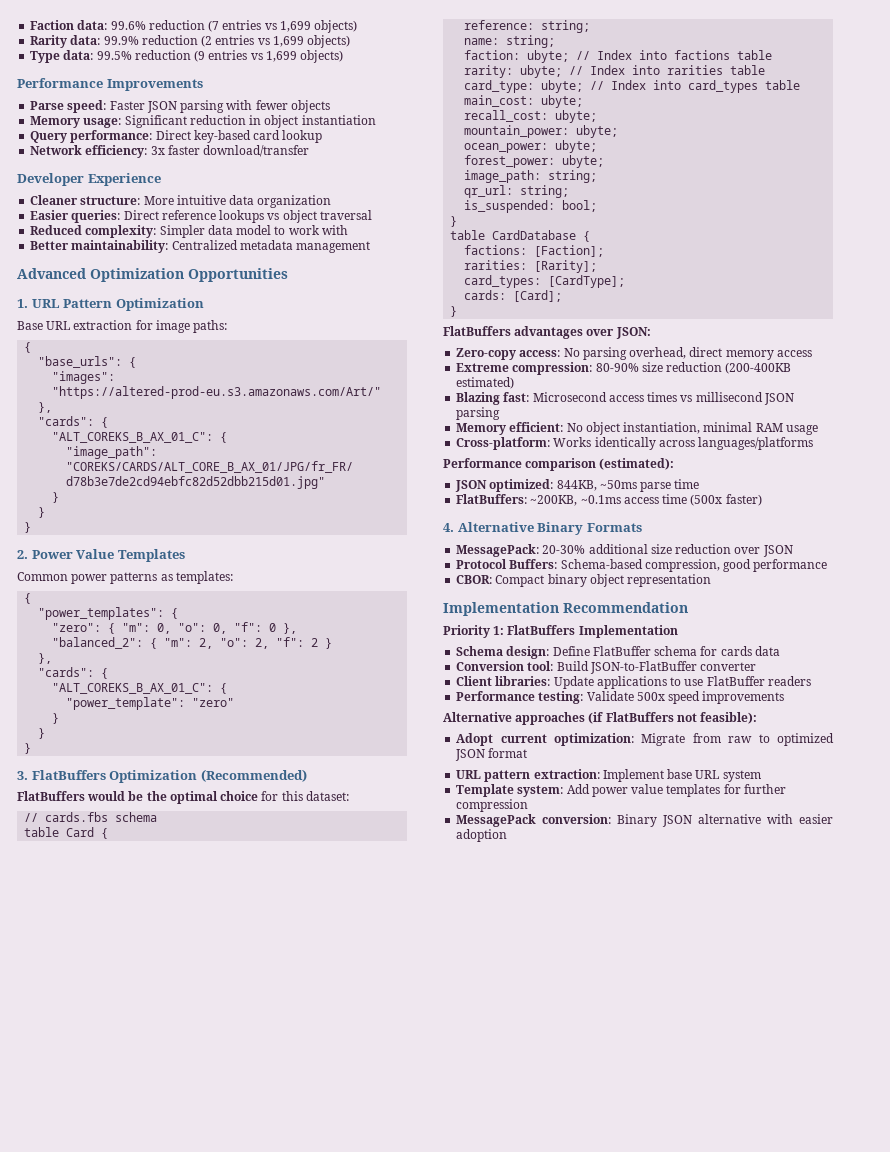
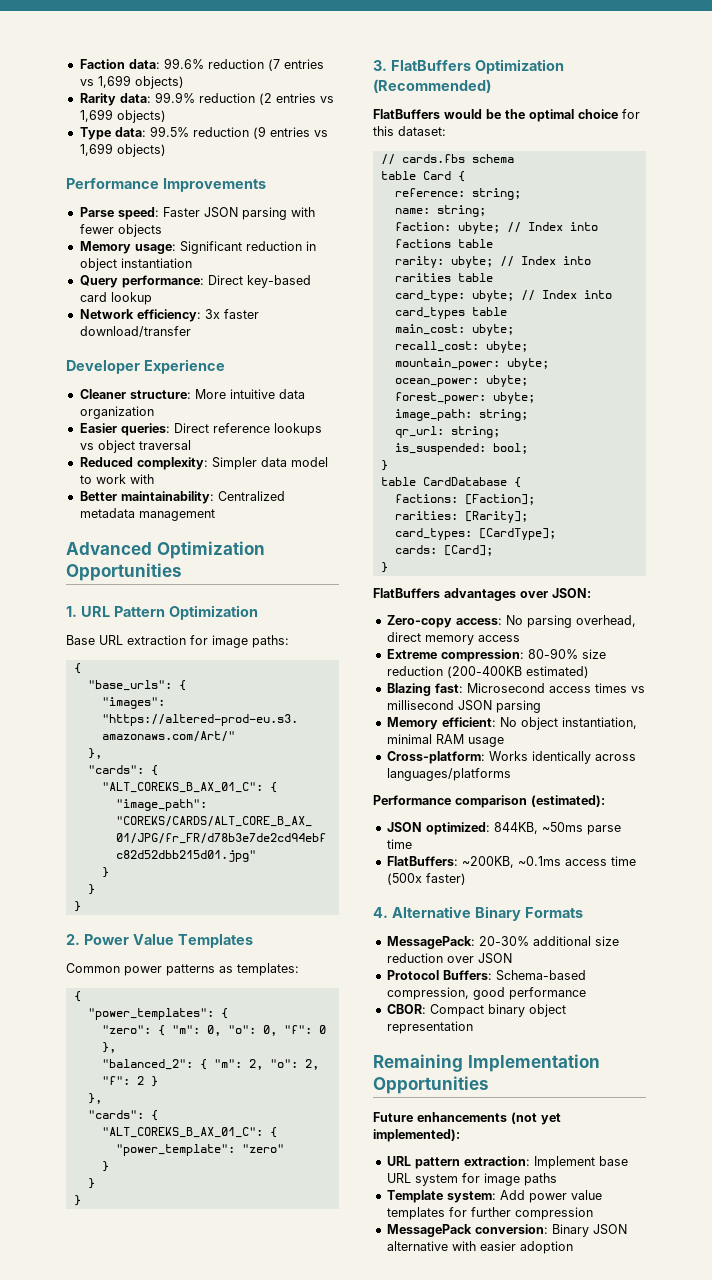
- Implementation Recommendation
- Priority 1: FlatBuffers Implementation
- Schema design: Define FlatBuffer schema for cards data
- Conversion tool: Build JSON-to-FlatBuffer converter
- Client libraries: Update applications to use FlatBuffer readers
- Performance testing: Validate 500x speed improvements
- Alternative approaches (if FlatBuffers not feasible):
- Adopt current optimization: Migrate from raw to optimized JSON format
+ Remaining Implementation Opportunities
+ Future enhancements (not yet implemented):
- URL pattern extraction: Implement base URL system
+ URL pattern extraction: Implement base URL system for image paths

